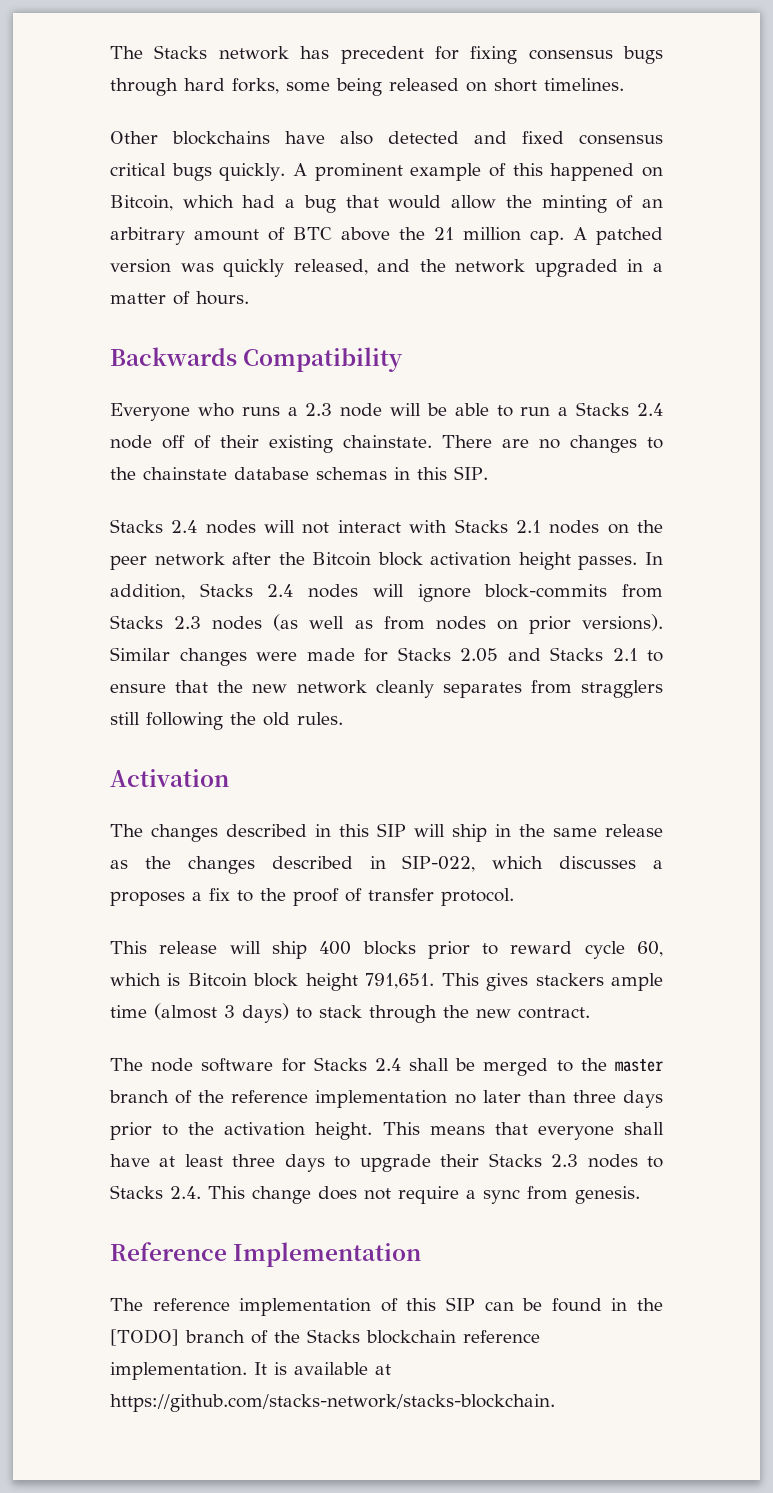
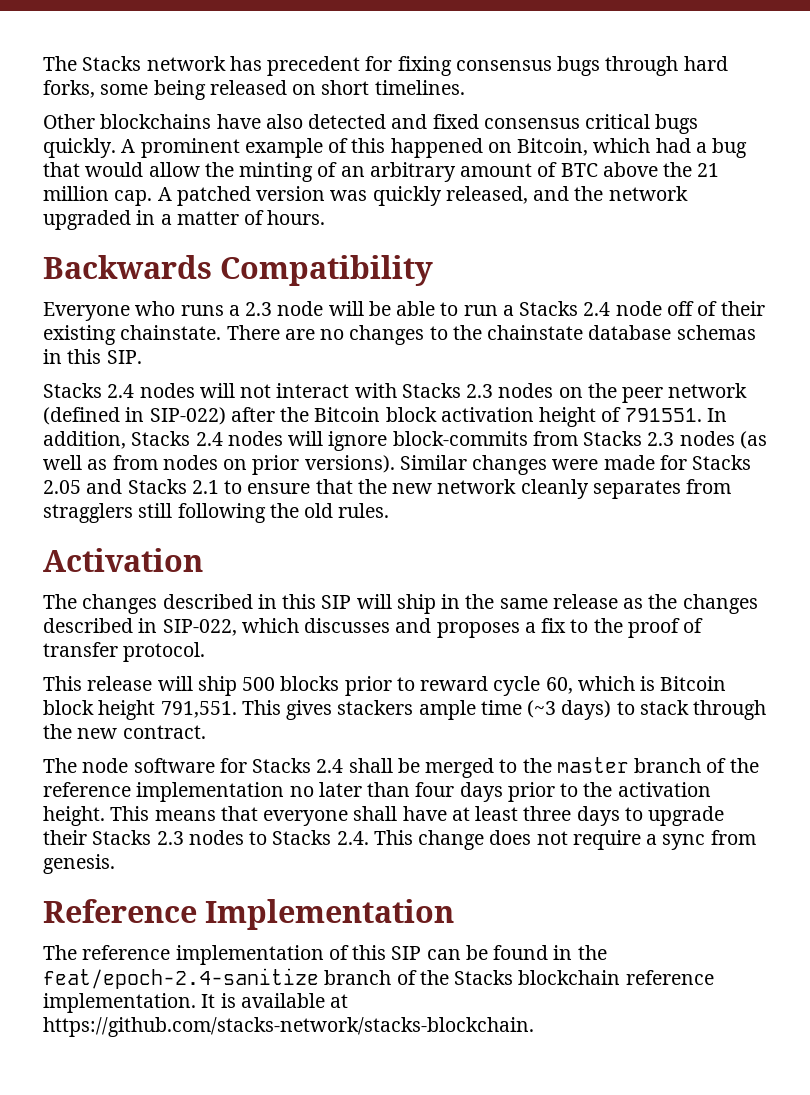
- Stacks 2.4 nodes will not interact with Stacks 2.1 nodes on the peer network after the Bitcoin block activation height passes.
+ Stacks 2.4 nodes will not interact with Stacks 2.3 nodes on the peer network (defined in SIP-022) after the Bitcoin block activation height of 791551.
- The changes described in this SIP will ship in the same release as the changes described in SIP-022, which discusses a proposes a fix to the proof of transfer protocol.
+ The changes described in this SIP will ship in the same release as the changes described in SIP-022, which discusses and proposes a fix to the proof of transfer protocol.
- This release will ship 400 blocks prior to reward cycle 60, which is Bitcoin block height 791,651.
+ This release will ship 500 blocks prior to reward cycle 60, which is Bitcoin block height 791,551.
- This gives stackers ample time (almost 3 days) to stack through the new contract.
+ This gives stackers ample time (~3 days) to stack through the new contract.
- The node software for Stacks 2.4 shall be merged to the master branch of the reference implementation no later than three days prior to the activation height.
+ The node software for Stacks 2.4 shall be merged to the master branch of the reference implementation no later than four days prior to the activation height.
- The reference implementation of this SIP can be found in the [TODO] branch of the Stacks blockchain reference implementation.
+ The reference implementation of this SIP can be found in the feat/epoch-2.4-sanitize branch of the Stacks blockchain reference implementation.

